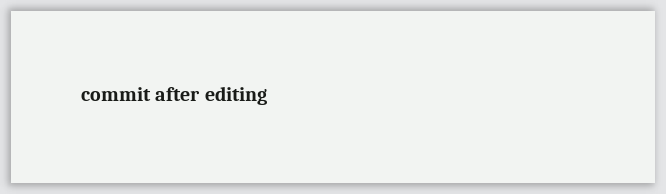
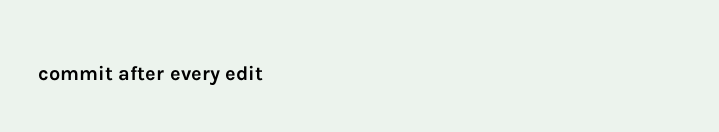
- commit after editing
+ commit after every edit

